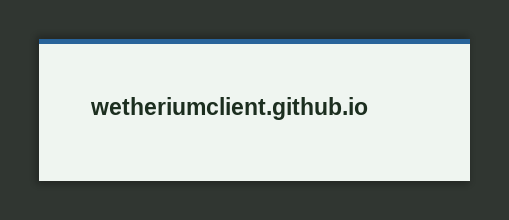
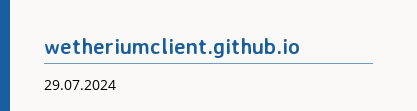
+ 29.07.2024

